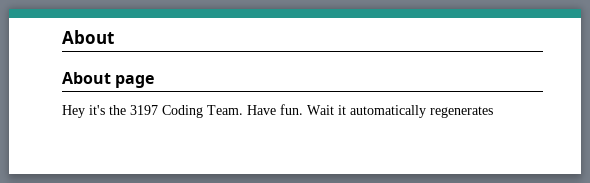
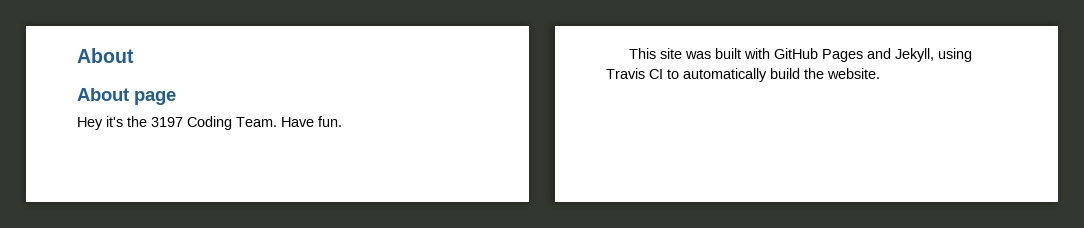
- Have fun. Wait it automatically regenerates
+ Have fun.
+ This site was built with GitHub Pages and Jekyll, using Travis CI to automatically build the website.

